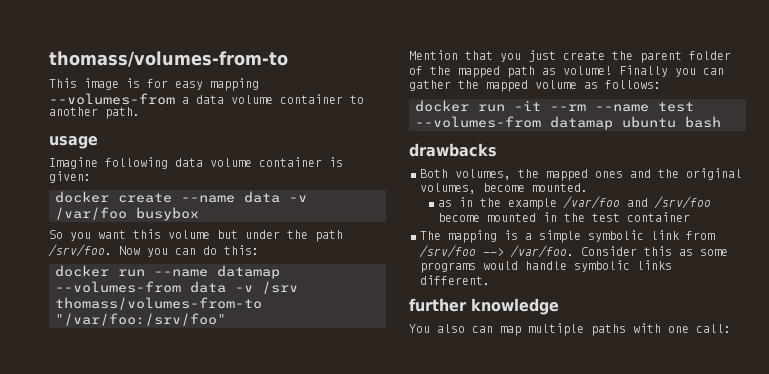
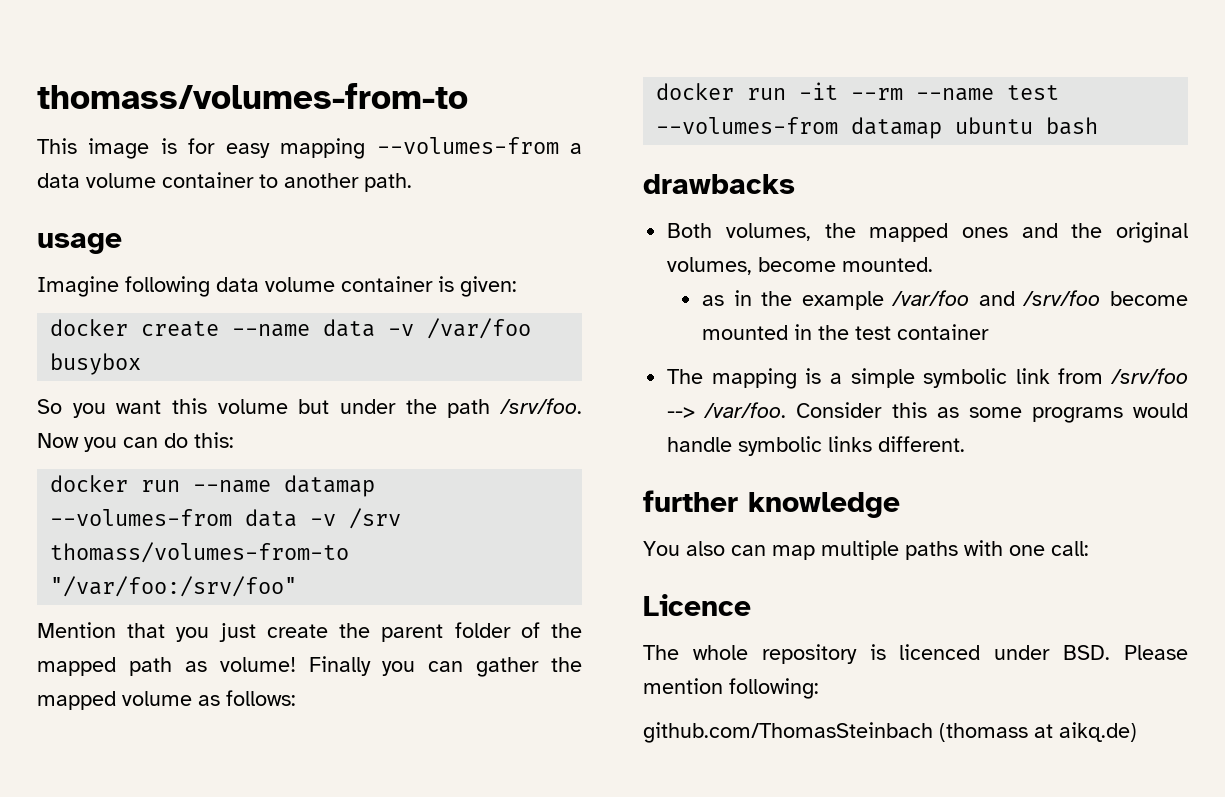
+ Licence
+ The whole repository is licenced under BSD. Please mention following:
+ github.com/ThomasSteinbach (thomass at aikq.de)

